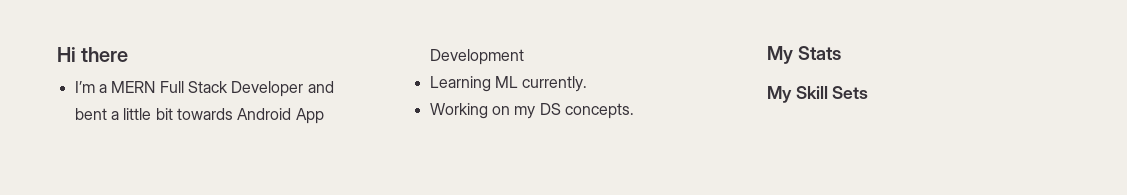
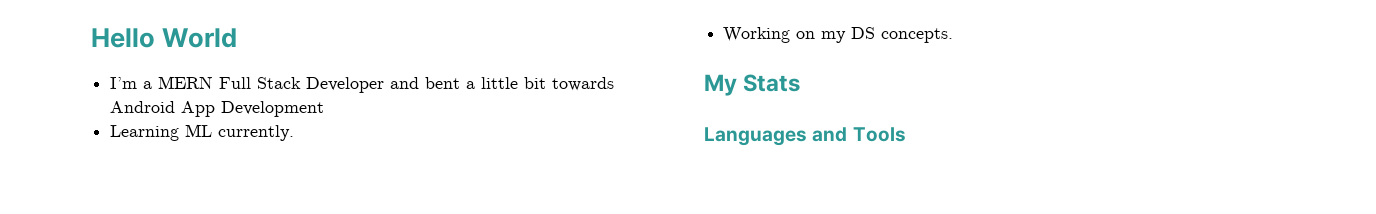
- Hi there
+ Hello World
- My Skill Sets
+ Languages and Tools

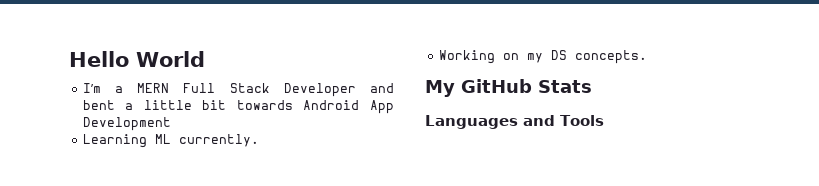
- My Stats
+ My GitHub Stats

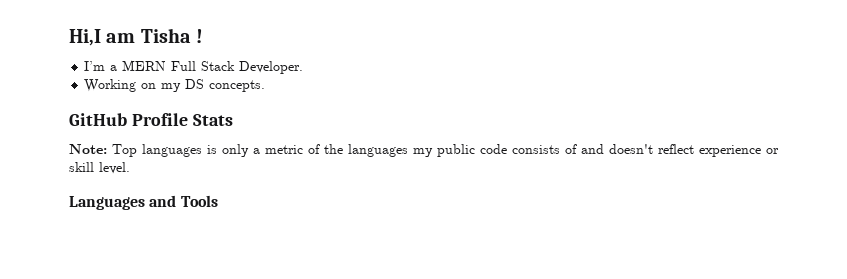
- Hello World
+ Hi,I am Tisha !
- I’m a MERN Full Stack Developer and bent a little bit towards Android App Development
- Learning ML currently.
+ I’m a MERN Full Stack Developer.
- My GitHub Stats
+ GitHub Profile Stats
+ Note: Top languages is only a metric of the languages my public code consists of and doesn't reflect experience or skill level.

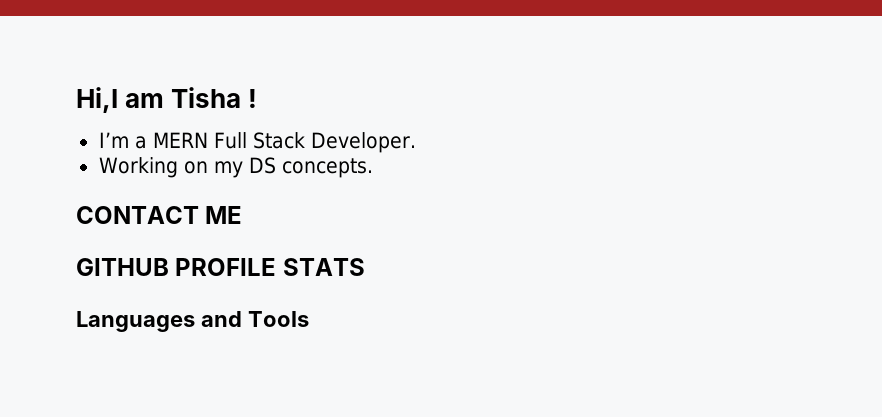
- GitHub Profile Stats
- Note: Top languages is only a metric of the languages my public code consists of and doesn't reflect experience or skill level.
+ CONTACT ME
+ GITHUB PROFILE STATS

